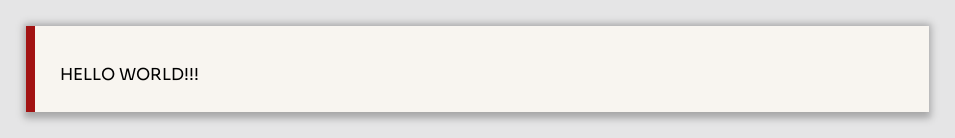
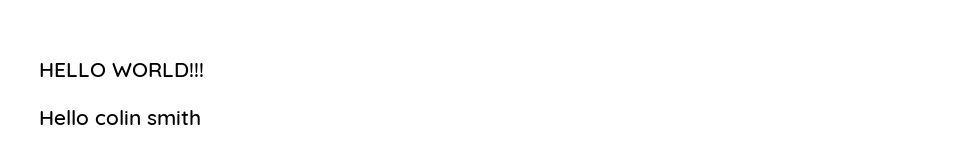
+ Hello colin smith

